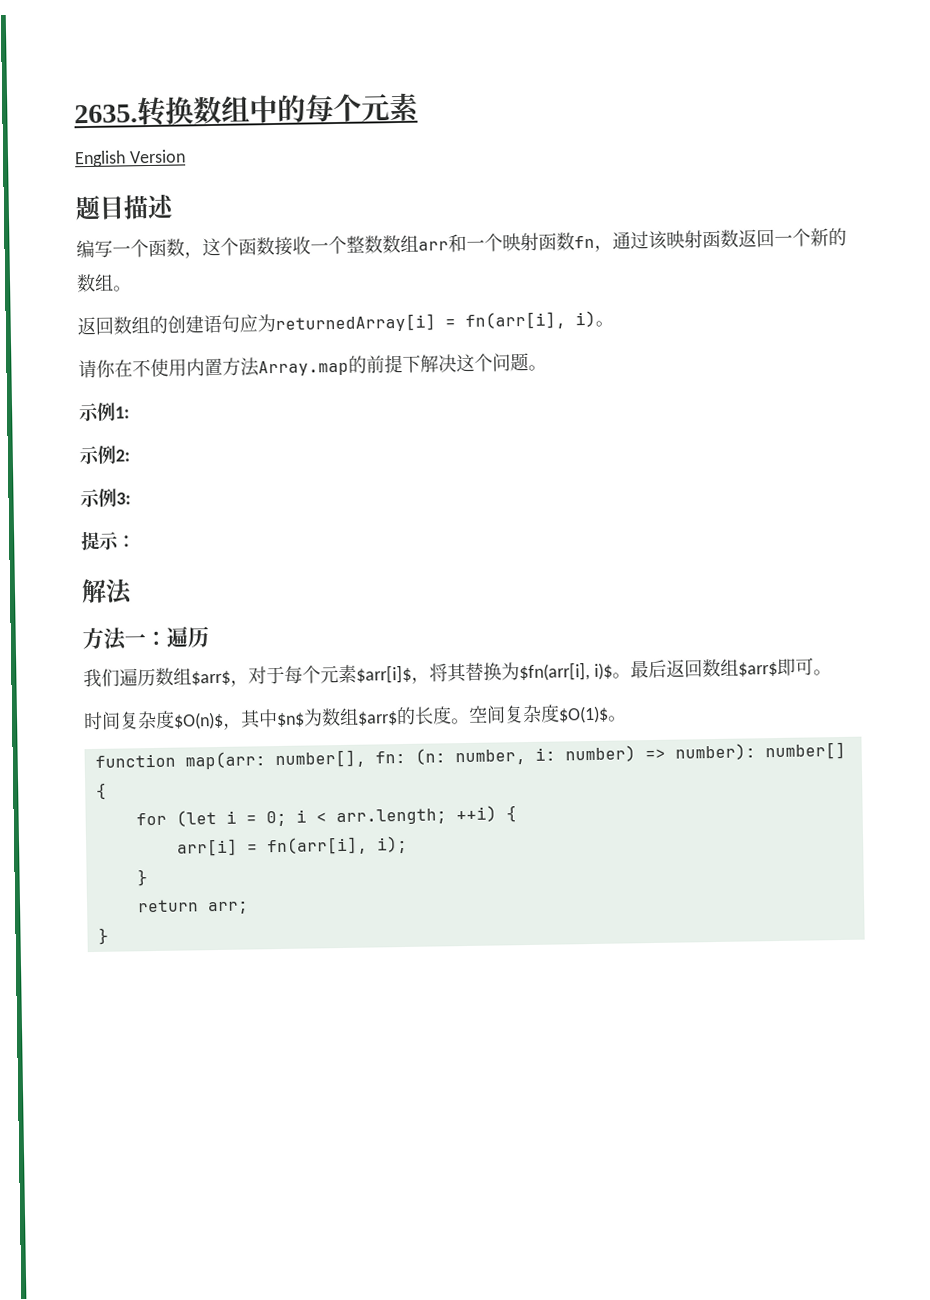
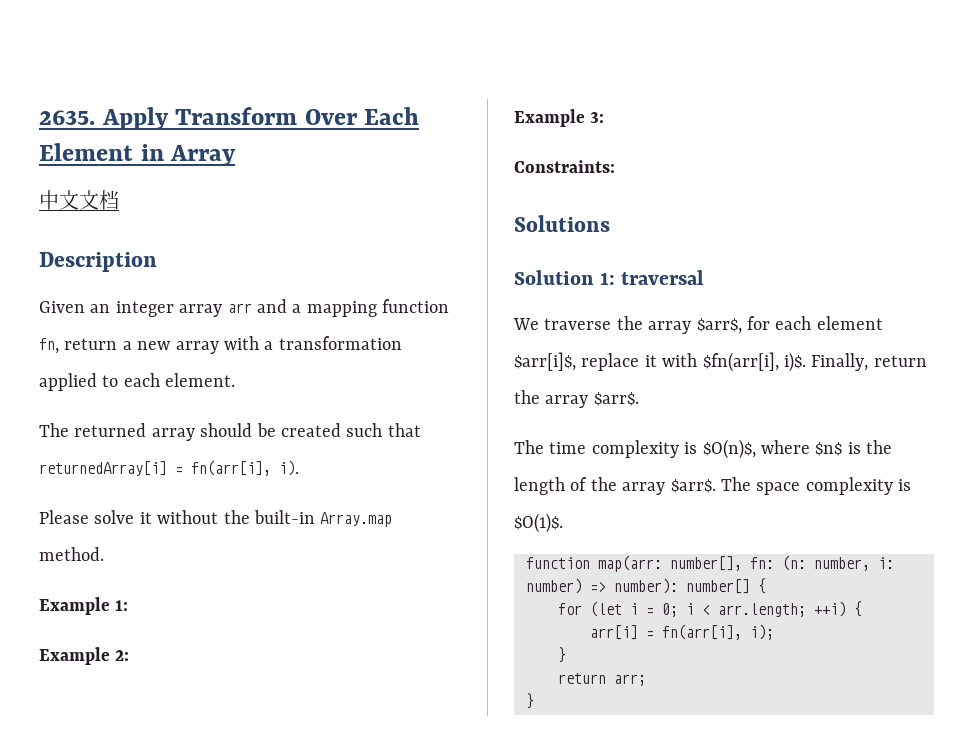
- 转换数组中的每个元素
- English Version
- 题目描述
- 编写一个函数，这个函数接收一个整数数组arr和一个映射函数fn，通过该映射函数返回一个新的数组。
- 返回数组的创建语句应为returnedArray[i] = fn(arr[i], i)。
- 请你在不使用内置方法Array.map的前提下解决这个问题。
- 示例1:
+ Apply Transform Over Each Element in Array
+ 中文文档
+ Description
+ Given an integer array arr and a mapping function fn, return a new array with a transformation applied to each element.
+ The returned array should be created such that returnedArray[i] = fn(arr[i], i).
+ Please solve it without the built-in Array.map method.
+ Example 1:
- 示例2:
+ Example 2:
- 示例3:
+ Example 3:
- 提示：
- 解法
- 方法一：遍历
- 我们遍历数组$arr$，对于每个元素$arr[i]$，将其替换为$fn(arr[i], i)$。最后返回数组$arr$即可。
- 时间复杂度$O(n)$，其中$n$为数组$arr$的长度。空间复杂度$O(1)$。
+ Constraints:
+ Solutions
+ Solution 1: traversal
+ We traverse the array $arr$, for each element $arr[i]$, replace it with $fn(arr[i], i)$. Finally, return the array $arr$.
+ The time complexity is $O(n)$, where $n$ is the length of the array $arr$. The space complexity is $O(1)$.

